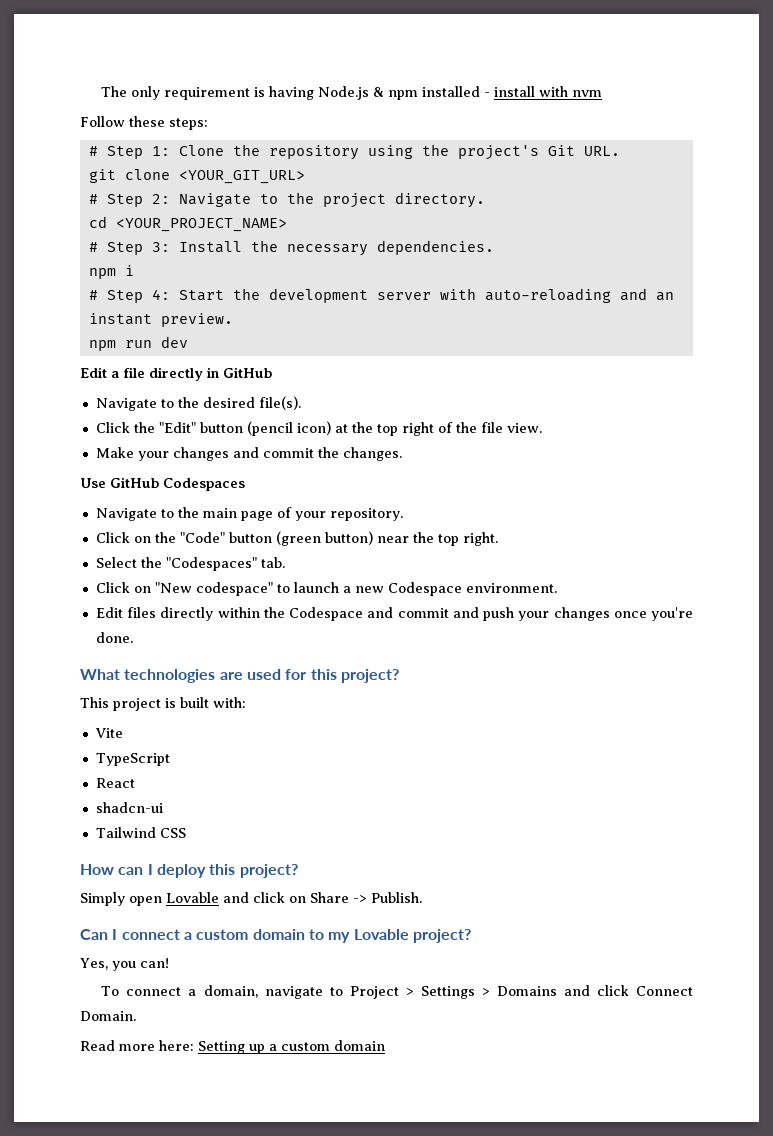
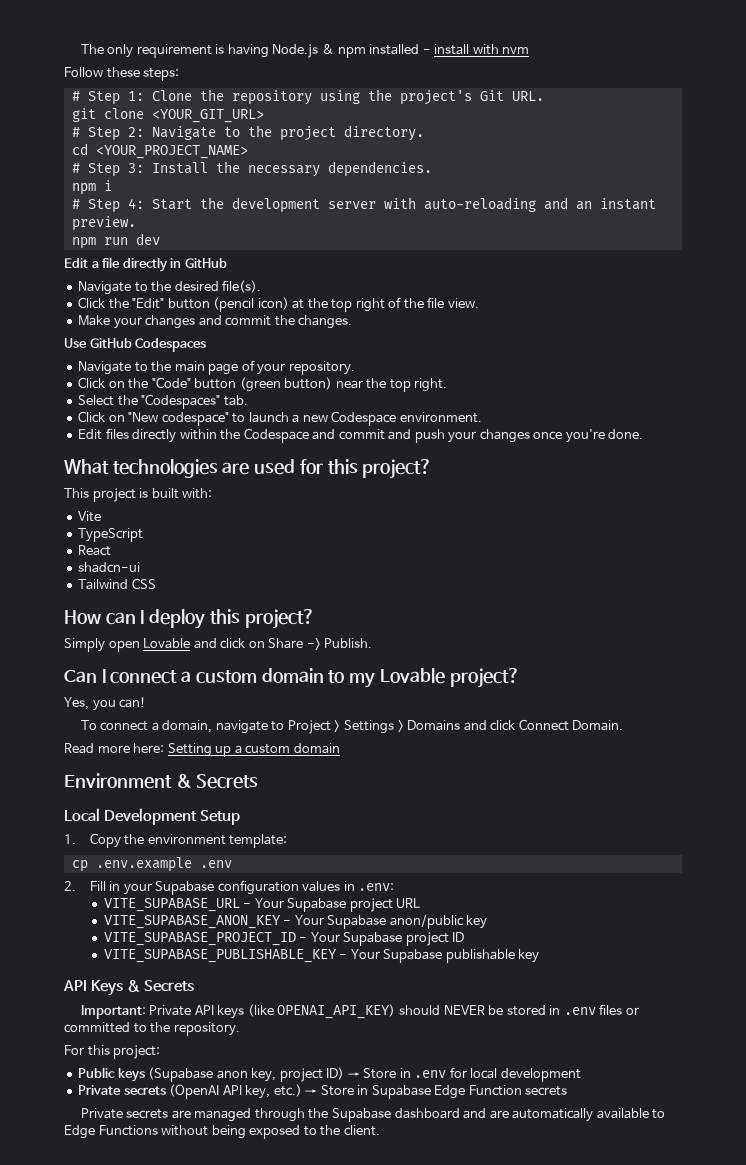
+ Environment & Secrets
+ Local Development Setup
+ 1. Copy the environment template:
+ cp .env.example .env
+ 2. Fill in your Supabase configuration values in .env:
+ VITE_SUPABASE_URL - Your Supabase project URL
+ VITE_SUPABASE_ANON_KEY - Your Supabase anon/public key
+ VITE_SUPABASE_PROJECT_ID - Your Supabase project ID
+ VITE_SUPABASE_PUBLISHABLE_KEY - Your Supabase publishable key
+ API Keys & Secrets
+ Important: Private API keys (like OPENAI_API_KEY) should NEVER be stored in .env files or committed to the repository.
+ For this project:
+ Public keys (Supabase anon key, project ID) → Store in .env for local development
+ Private secrets (OpenAI API key, etc.) → Store in Supabase Edge Function secrets
+ Private secrets are managed through the Supabase dashboard and are automatically available to Edge Functions without being exposed to the client.

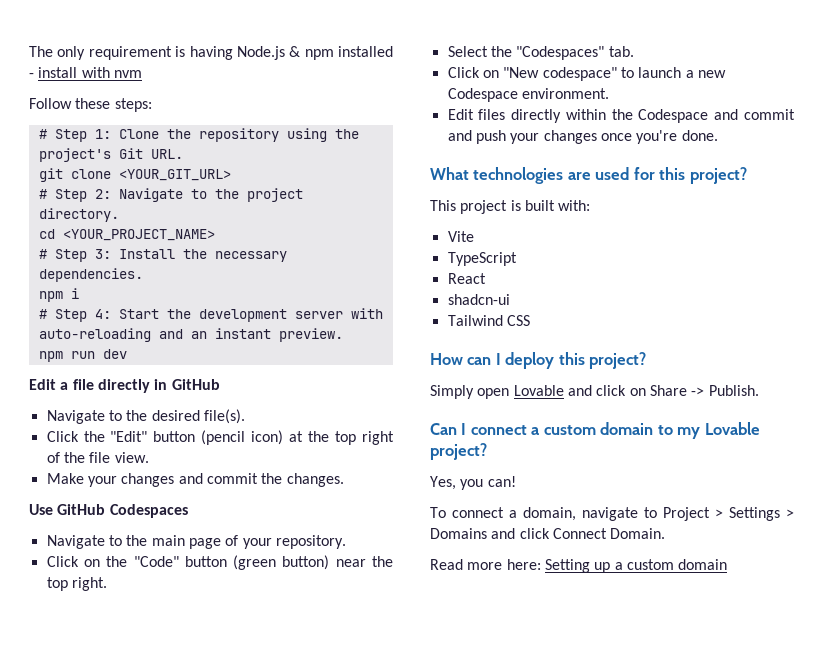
- Environment & Secrets
- Local Development Setup
- 1. Copy the environment template:
- cp .env.example .env
- 2. Fill in your Supabase configuration values in .env:
- VITE_SUPABASE_URL - Your Supabase project URL
- VITE_SUPABASE_ANON_KEY - Your Supabase anon/public key
- VITE_SUPABASE_PROJECT_ID - Your Supabase project ID
- VITE_SUPABASE_PUBLISHABLE_KEY - Your Supabase publishable key
- API Keys & Secrets
- Important: Private API keys (like OPENAI_API_KEY) should NEVER be stored in .env files or committed to the repository.
- For this project:
- Public keys (Supabase anon key, project ID) → Store in .env for local development
- Private secrets (OpenAI API key, etc.) → Store in Supabase Edge Function secrets
- Private secrets are managed through the Supabase dashboard and are automatically available to Edge Functions without being exposed to the client.

